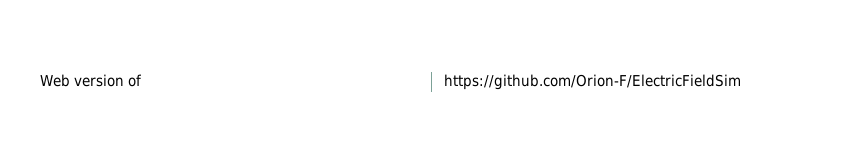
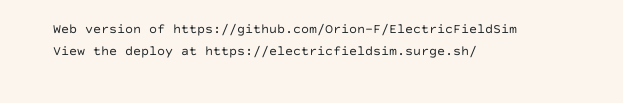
+ View the deploy at https://electricfieldsim.surge.sh/

